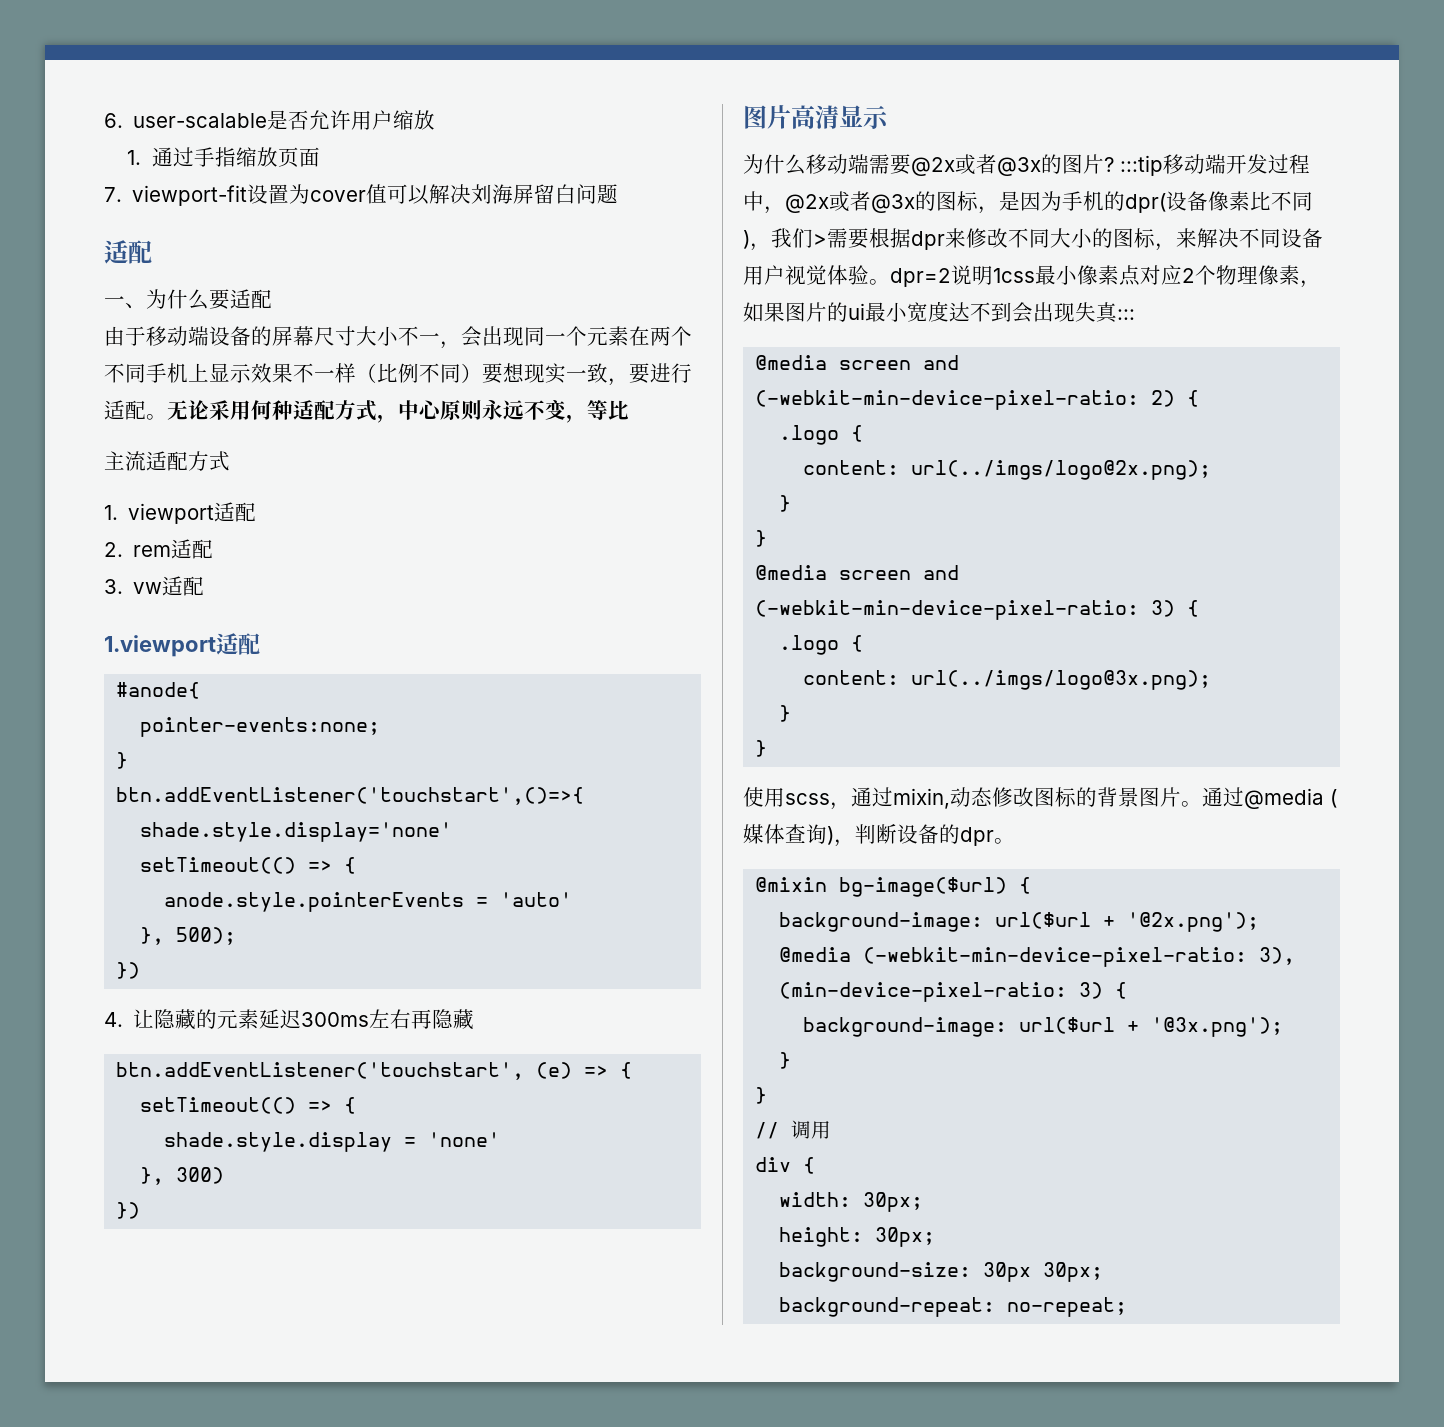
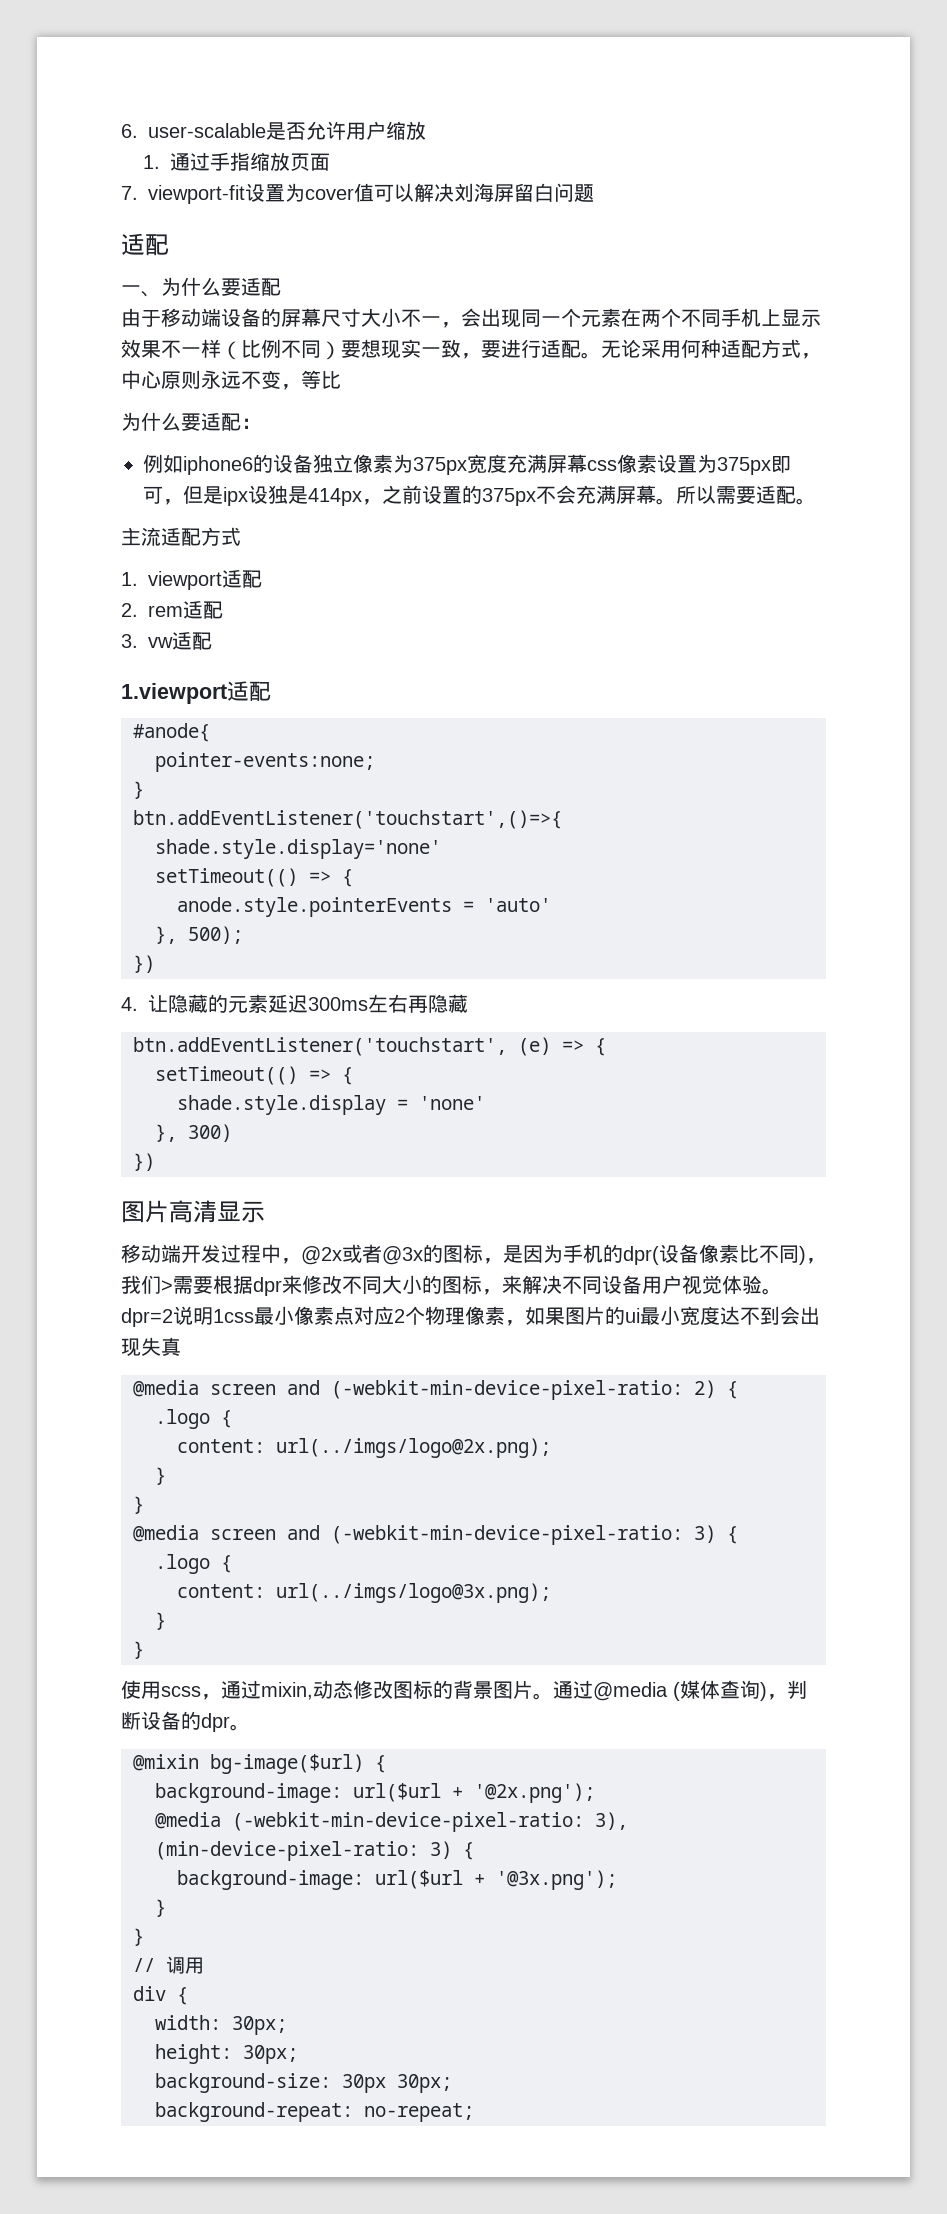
+ 为什么要适配：
+ 例如iphone6的设备独立像素为375px宽度充满屏幕css像素设置为375px即可，但是ipx设独是414px，之前设置的375px不会充满屏幕。所以需要适配。
- 为什么移动端需要@2x或者@3x的图片? :::tip移动端开发过程中，@2x或者@3x的图标，是因为手机的dpr(设备像素比不同)，我们>需要根据dpr来修改不同大小的图标，来解决不同设备用户视觉体验。dpr=2说明1css最小像素点对应2个物理像素，如果图片的ui最小宽度达不到会出现失真:::
+ 移动端开发过程中，@2x或者@3x的图标，是因为手机的dpr(设备像素比不同)，我们>需要根据dpr来修改不同大小的图标，来解决不同设备用户视觉体验。dpr=2说明1css最小像素点对应2个物理像素，如果图片的ui最小宽度达不到会出现失真

